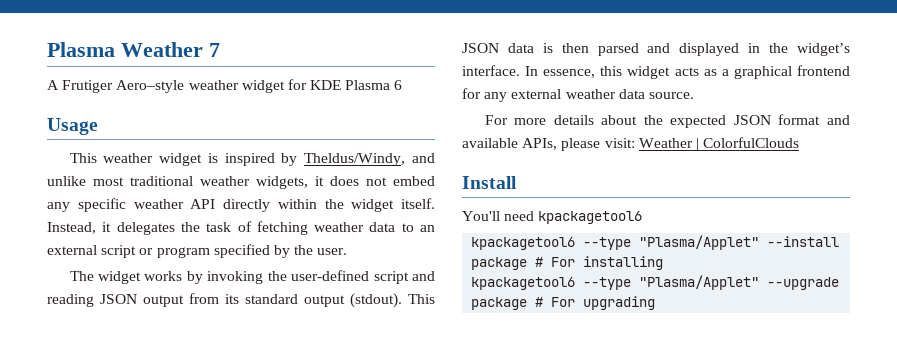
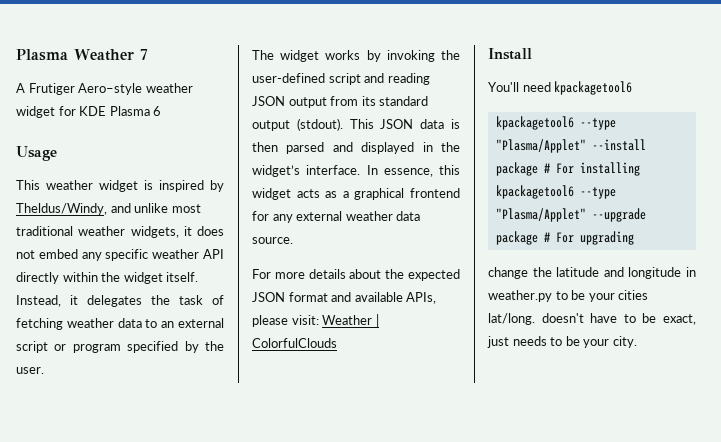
+ change the latitude and longitude in weather.py to be your cities lat/long. doesn't have to be exact, just needs to be your city.

